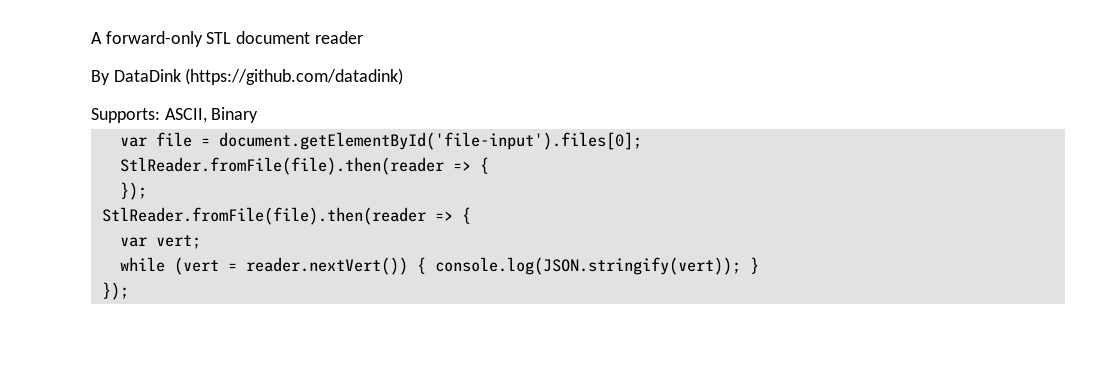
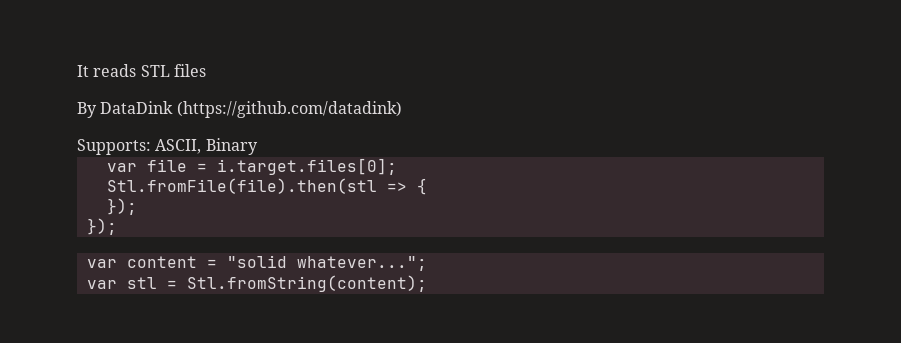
- A forward-only STL document reader
+ It reads STL files
- var file = document.getElementById('file-input').files[0];
- StlReader.fromFile(file).then(reader => {
+ var file = i.target.files[0];
+ Stl.fromFile(file).then(stl => {
  });
- StlReader.fromFile(file).then(reader => {
- var vert;
- while (vert = reader.nextVert()) { console.log(JSON.stringify(vert)); }
  });
+ var content = "solid whatever...";
+ var stl = Stl.fromString(content);

